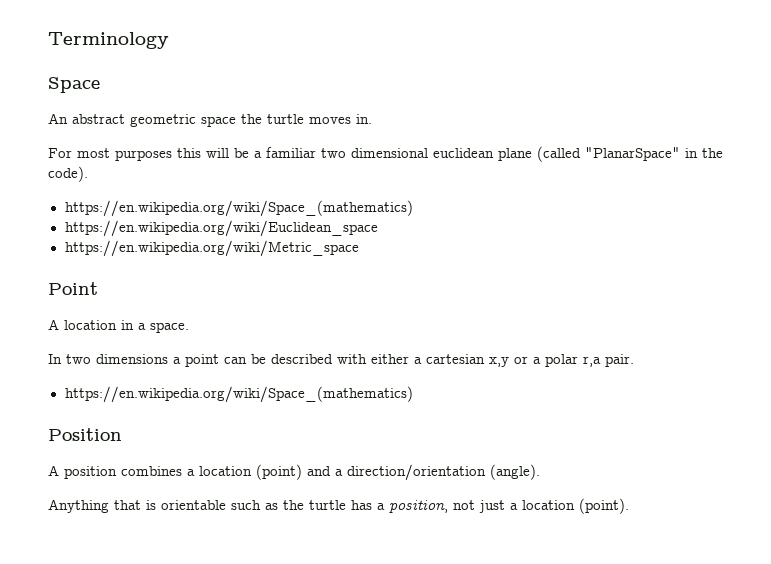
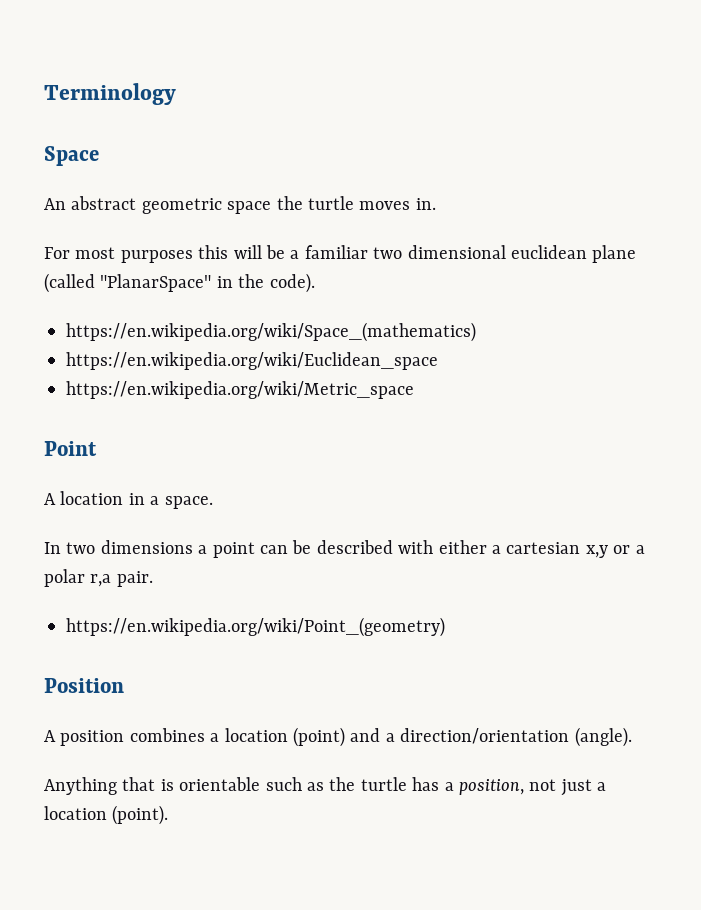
  In two dimensions a point can be described with either a cartesian x,y or a polar r,a pair.
- https://en.wikipedia.org/wiki/Space_(mathematics)
+ https://en.wikipedia.org/wiki/Point_(geometry)

